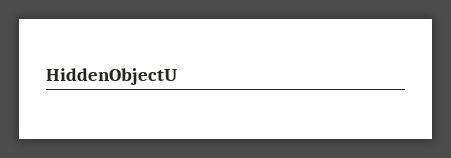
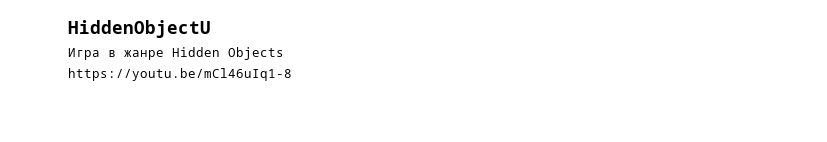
+ Игра в жанре Hidden Objects
+ https://youtu.be/mCl46uIq1-8

